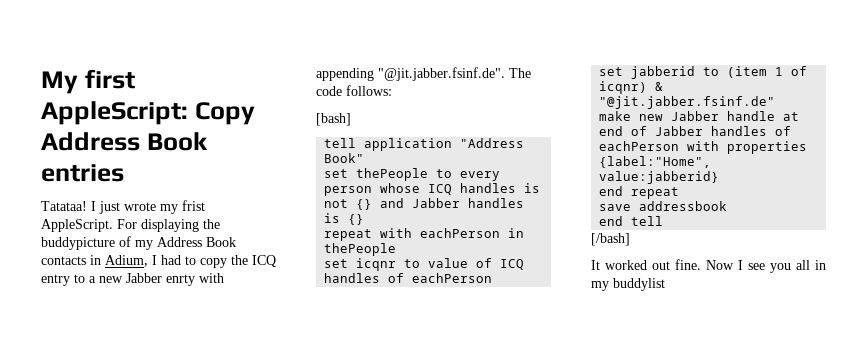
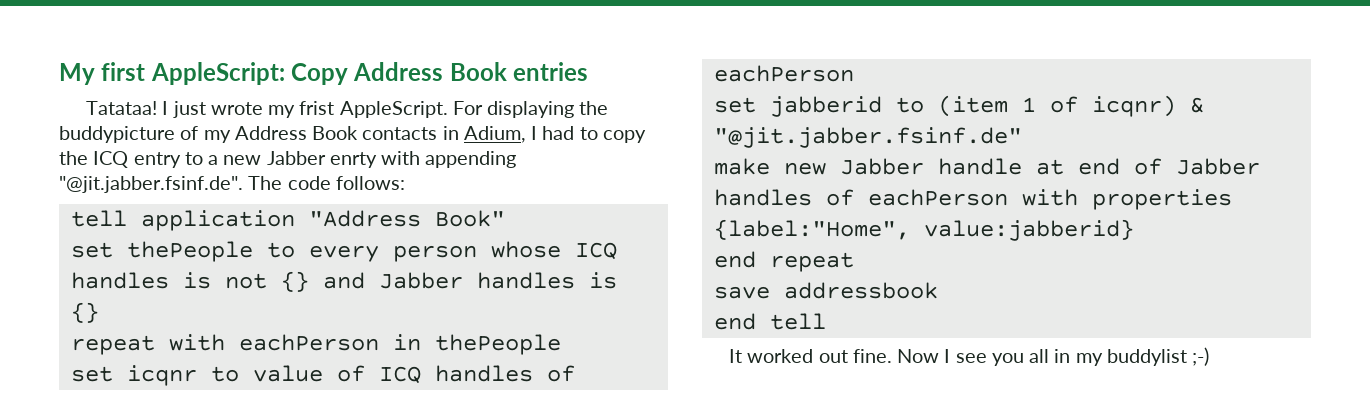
- [bash]
- [/bash]
- Now I see you all in my buddylist
+ Now I see you all in my buddylist ;-)

